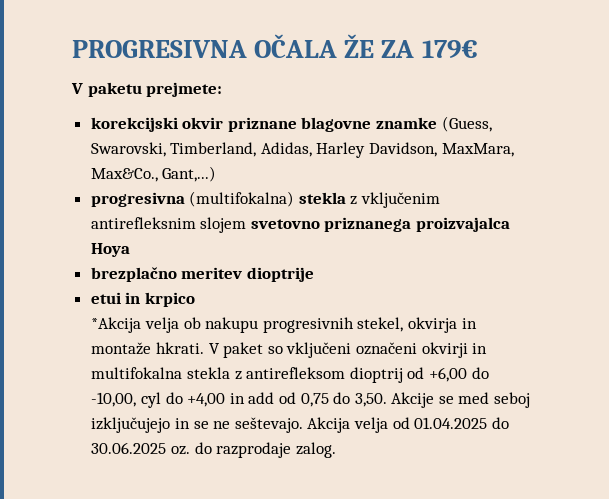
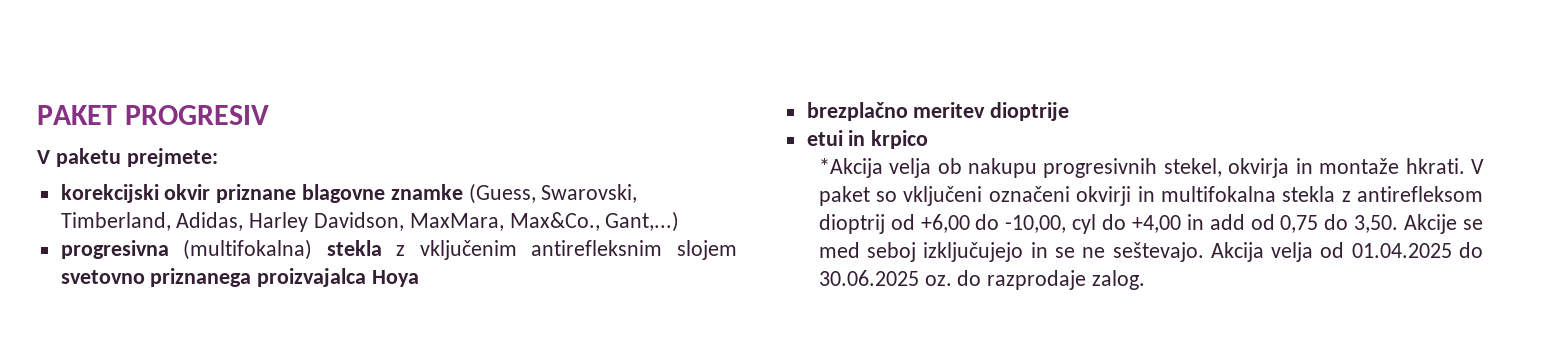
- PROGRESIVNA OČALA ŽE ZA 179€
+ PAKET PROGRESIV

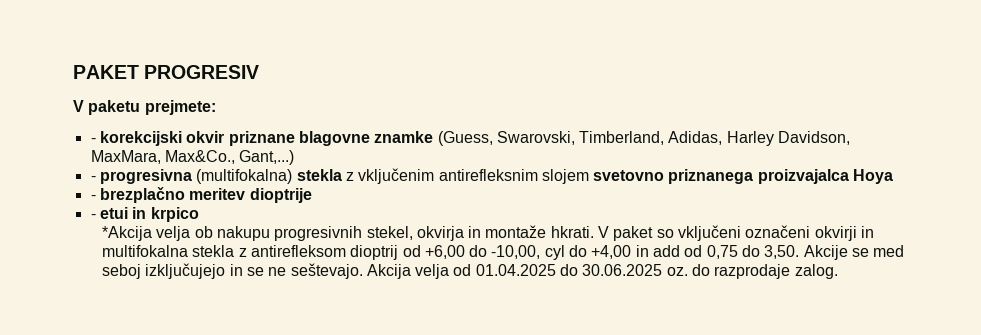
- korekcijski okvir priznane blagovne znamke (Guess, Swarovski, Timberland, Adidas, Harley Davidson, MaxMara, Max&Co., Gant,...)
+ - korekcijski okvir priznane blagovne znamke (Guess, Swarovski, Timberland, Adidas, Harley Davidson, MaxMara, Max&Co., Gant,...)
- progresivna (multifokalna) stekla z vključenim antirefleksnim slojem svetovno priznanega proizvajalca Hoya
+ - progresivna (multifokalna) stekla z vključenim antirefleksnim slojem svetovno priznanega proizvajalca Hoya
- brezplačno meritev dioptrije
+ - brezplačno meritev dioptrije
- etui in krpico
+ - etui in krpico

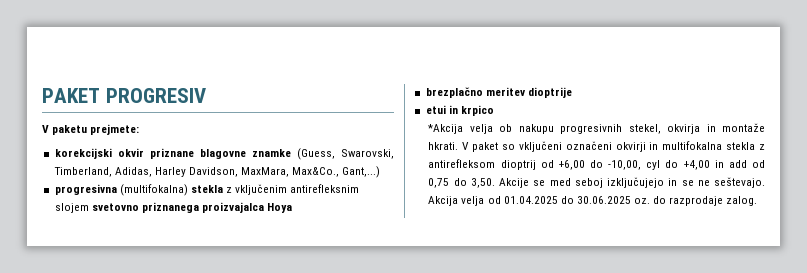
- - korekcijski okvir priznane blagovne znamke (Guess, Swarovski, Timberland, Adidas, Harley Davidson, MaxMara, Max&Co., Gant,...)
+ korekcijski okvir priznane blagovne znamke (Guess, Swarovski, Timberland, Adidas, Harley Davidson, MaxMara, Max&Co., Gant,...)
- - progresivna (multifokalna) stekla z vključenim antirefleksnim slojem svetovno priznanega proizvajalca Hoya
+ progresivna (multifokalna) stekla z vključenim antirefleksnim slojem svetovno priznanega proizvajalca Hoya
- - brezplačno meritev dioptrije
+ brezplačno meritev dioptrije
- - etui in krpico
+ etui in krpico

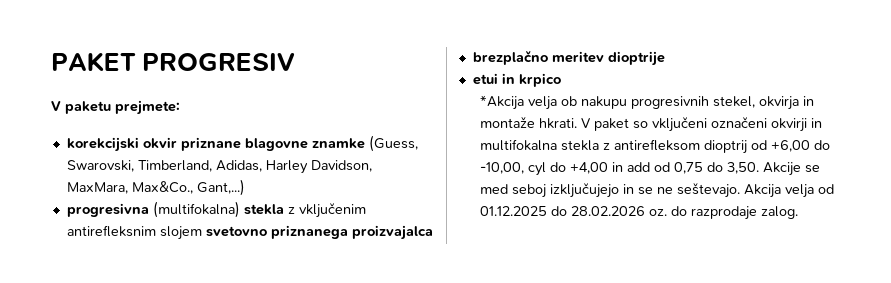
- progresivna (multifokalna) stekla z vključenim antirefleksnim slojem svetovno priznanega proizvajalca Hoya
+ progresivna (multifokalna) stekla z vključenim antirefleksnim slojem svetovno priznanega proizvajalca
- Akcija velja od 01.04.2025 do 30.06.2025 oz. do razprodaje zalog.
+ Akcija velja od 01.12.2025 do 28.02.2026 oz. do razprodaje zalog.

